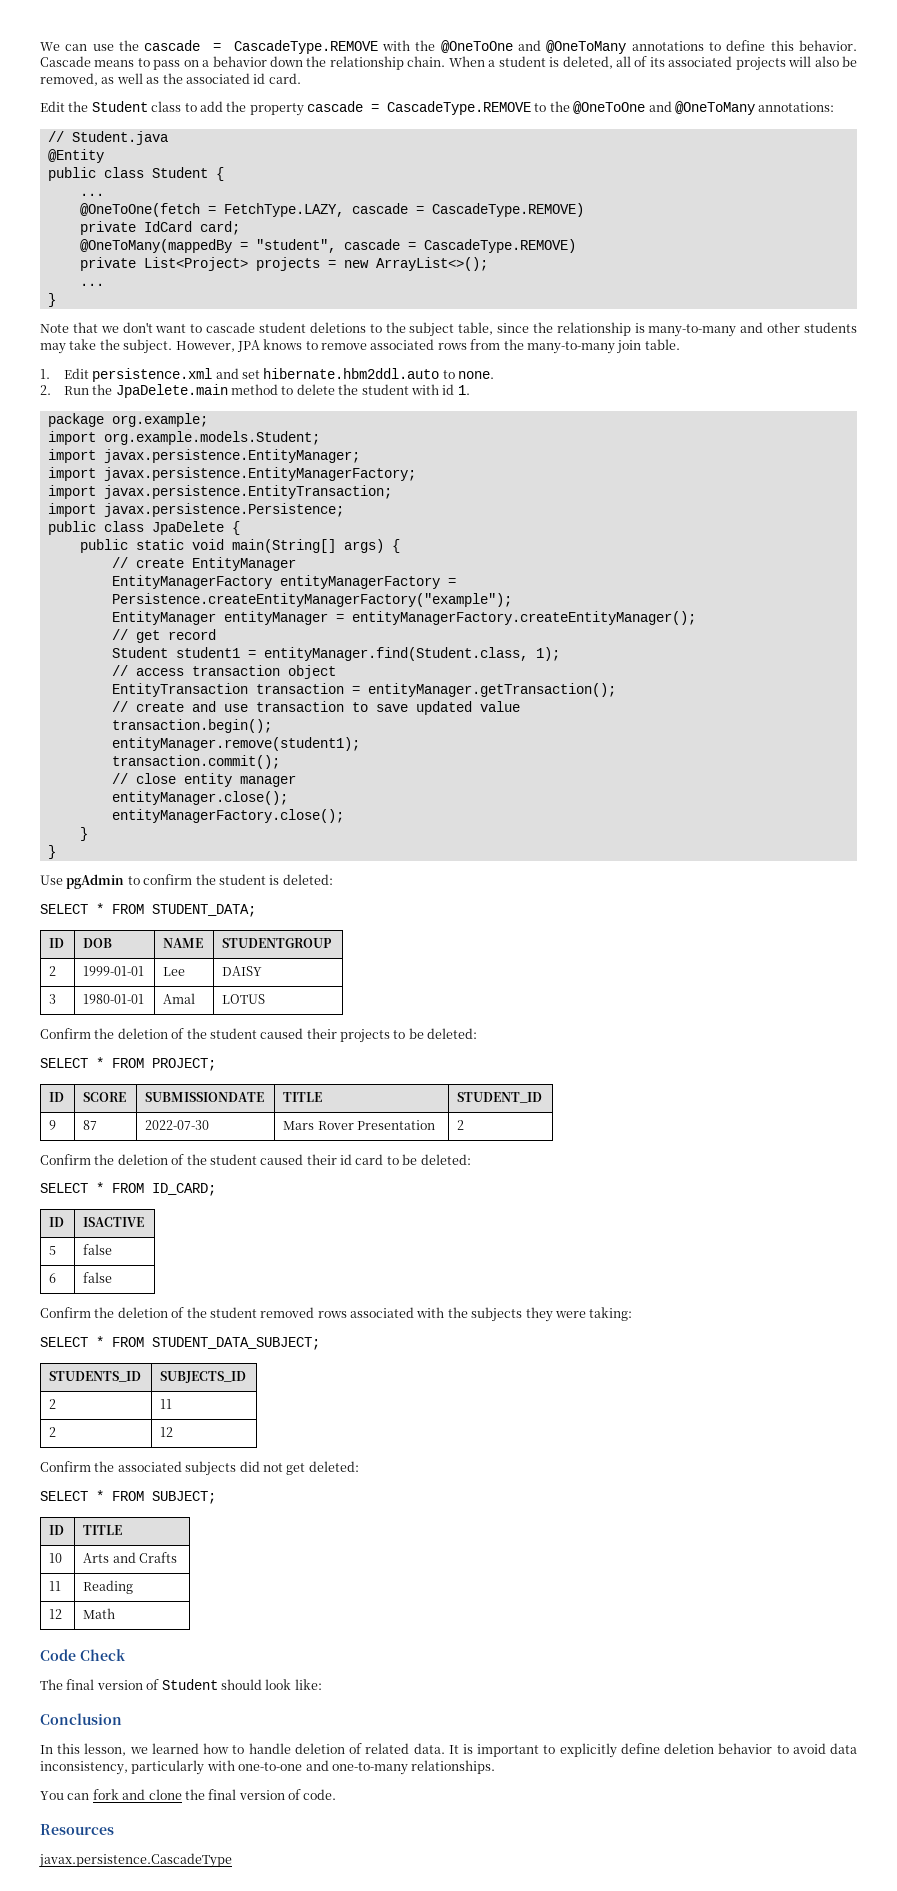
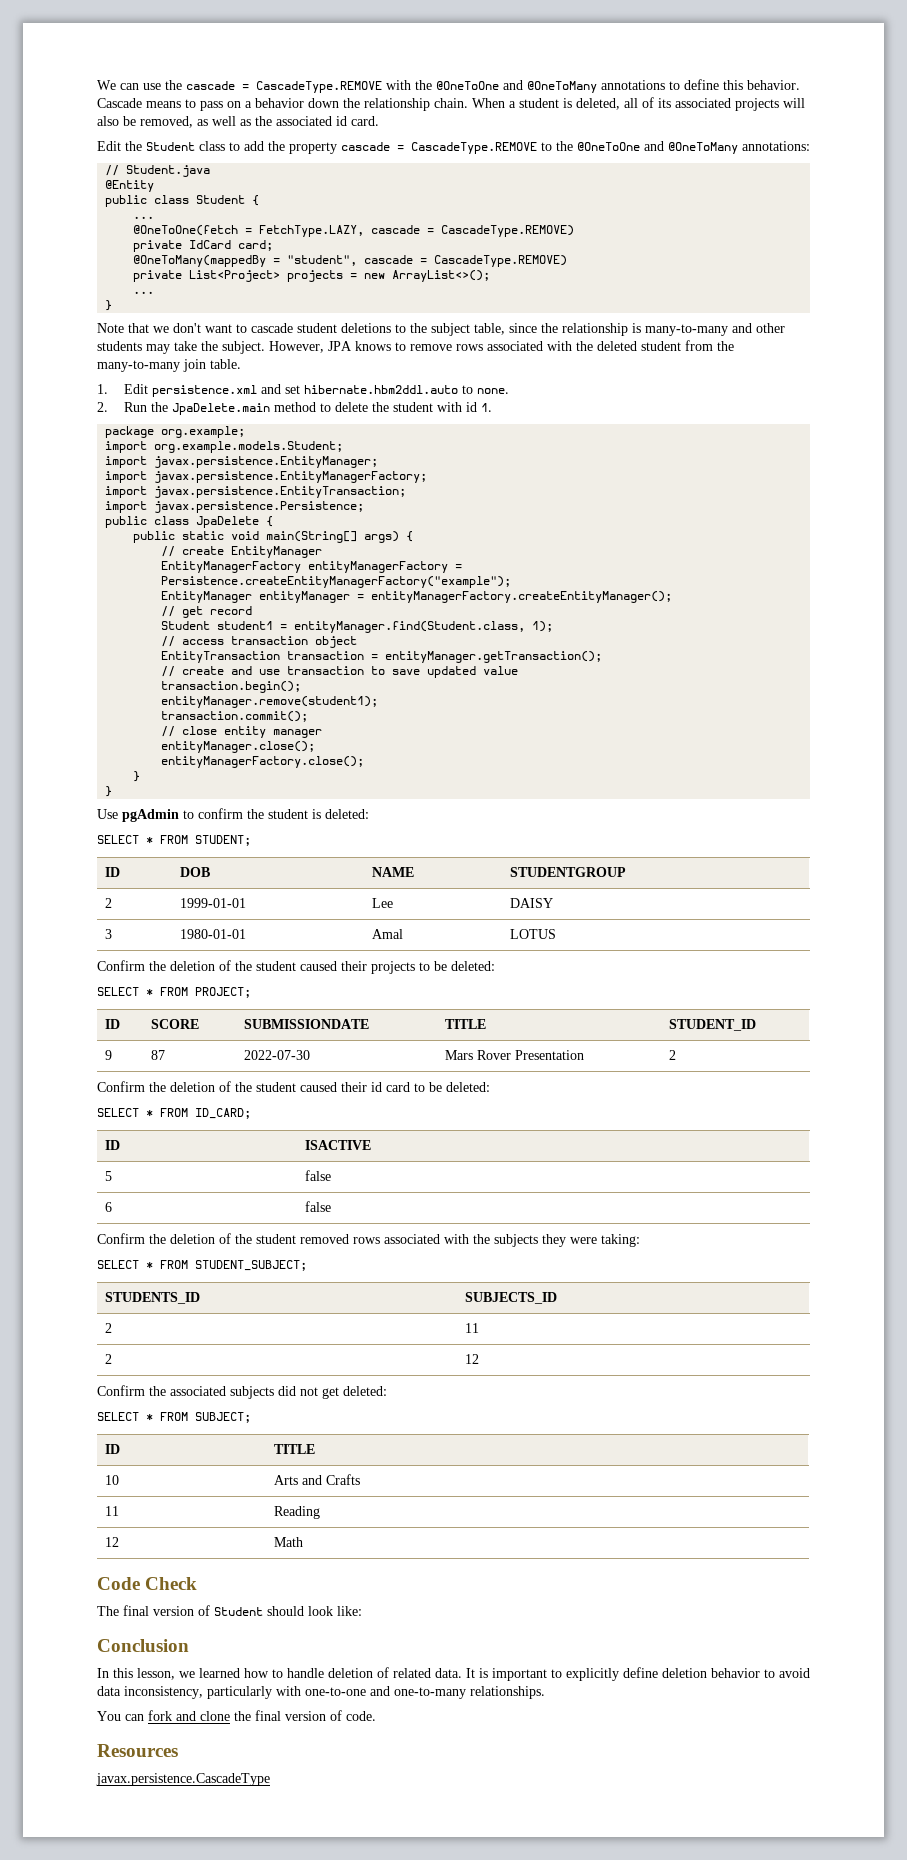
- However, JPA knows to remove associated rows from the many-to-many join table.
+ However, JPA knows to remove rows associated with the deleted student from the many-to-many join table.
- SELECT * FROM STUDENT_DATA;
+ SELECT * FROM STUDENT;
- SELECT * FROM STUDENT_DATA_SUBJECT;
+ SELECT * FROM STUDENT_SUBJECT;

